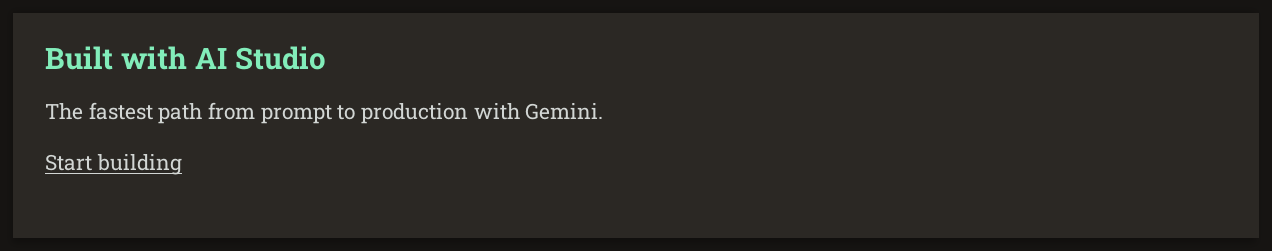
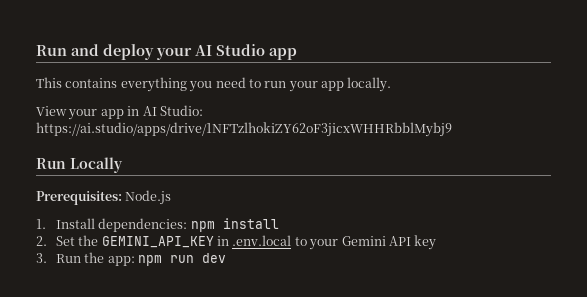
- Built with AI Studio
- The fastest path from prompt to production with Gemini.
- Start building
+ Run and deploy your AI Studio app
+ This contains everything you need to run your app locally.
+ View your app in AI Studio: https://ai.studio/apps/drive/1NFTzlhokiZY62oF3jicxWHHRbblMybj9
+ Run Locally
+ Prerequisites: Node.js
+ 1. Install dependencies: npm install
+ 2. Set the GEMINI_API_KEY in .env.local to your Gemini API key
+ 3. Run the app: npm run dev

